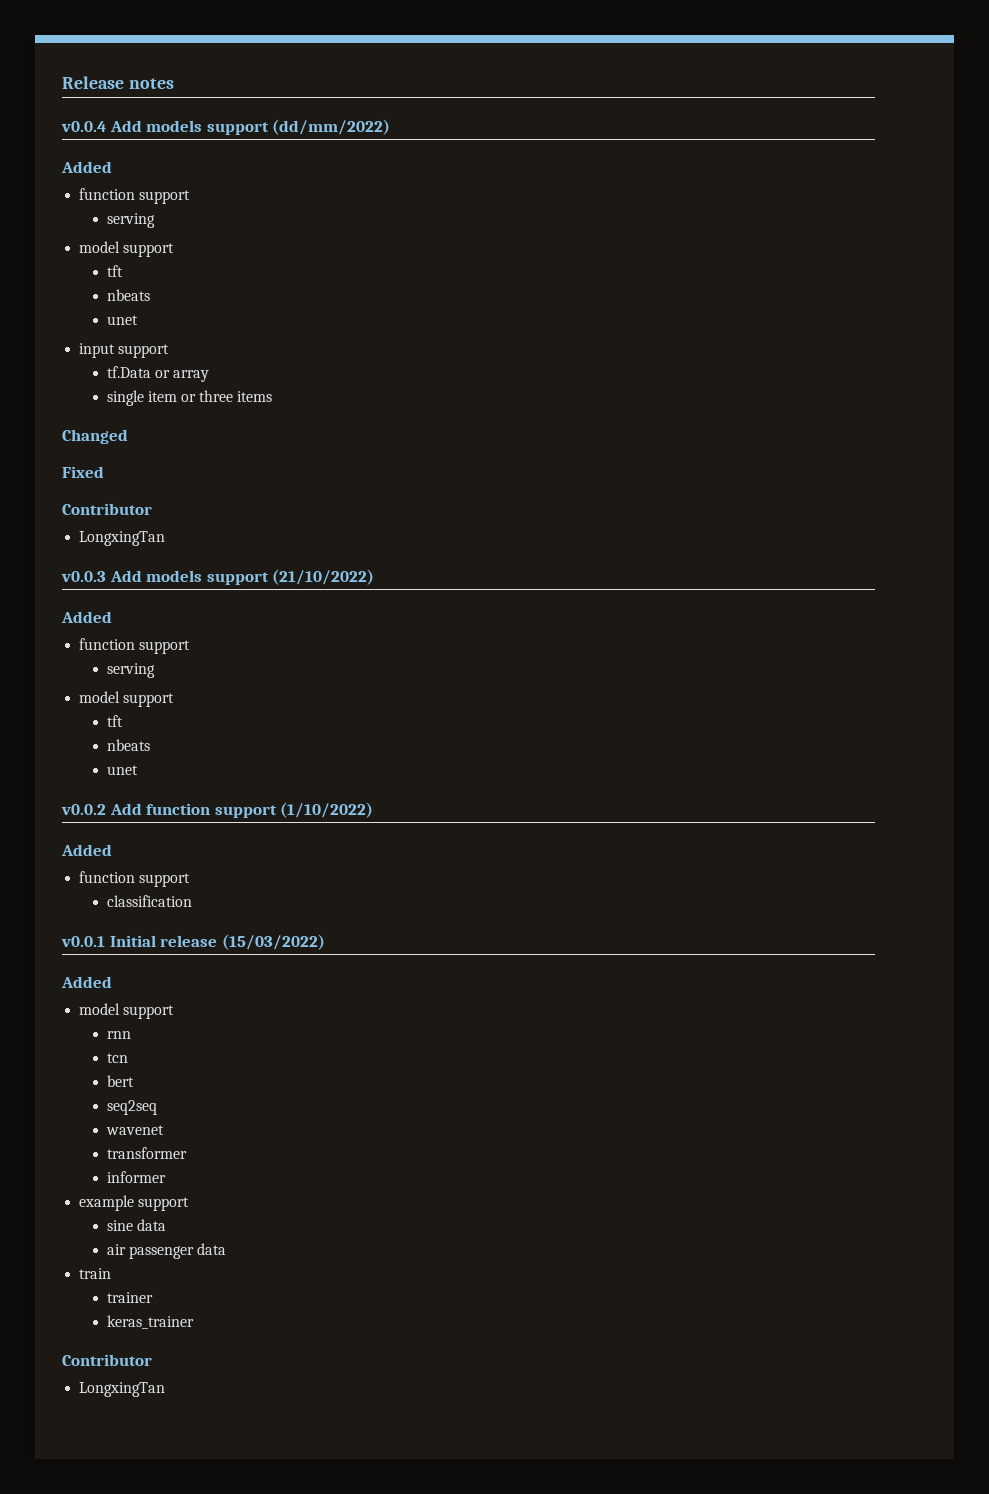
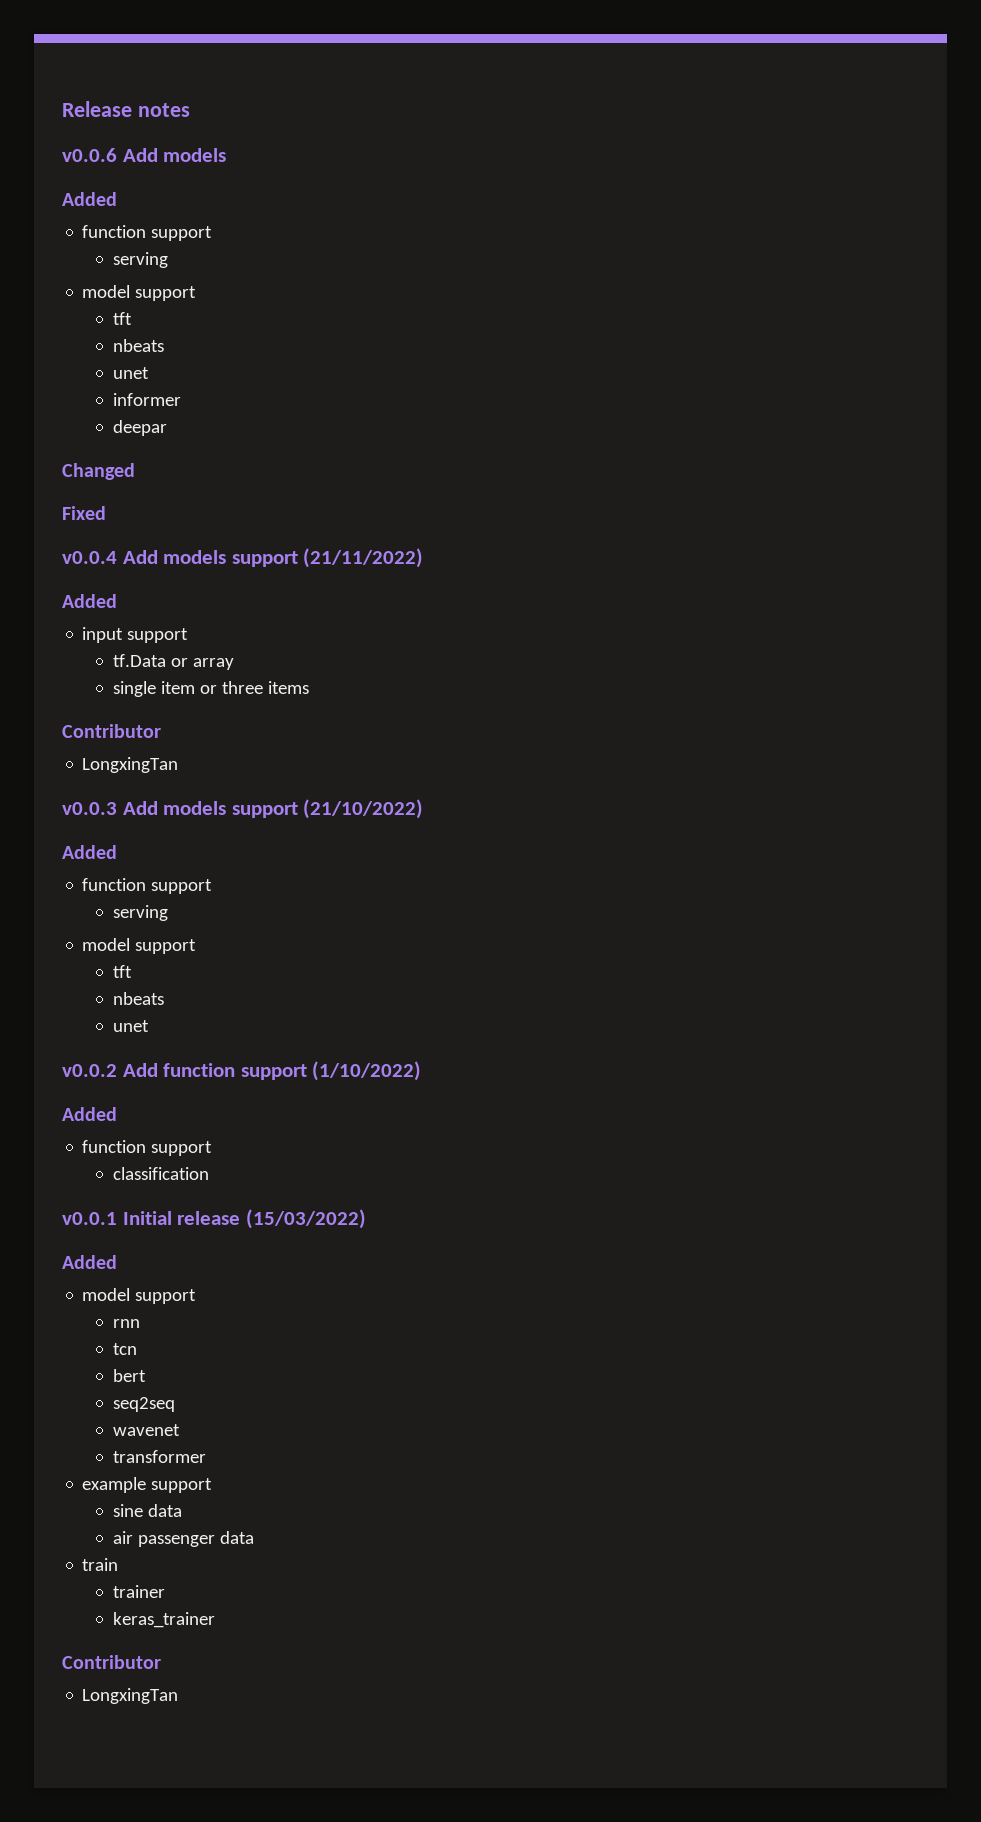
- v0.0.4 Add models support (dd/mm/2022)
+ v0.0.6 Add models
  Added
  function support
  serving
  model support
  tft
  nbeats
  unet
+ informer
+ deepar
+ Changed
+ Fixed
+ v0.0.4 Add models support (21/11/2022)
+ Added
- Changed
- Fixed
- informer

